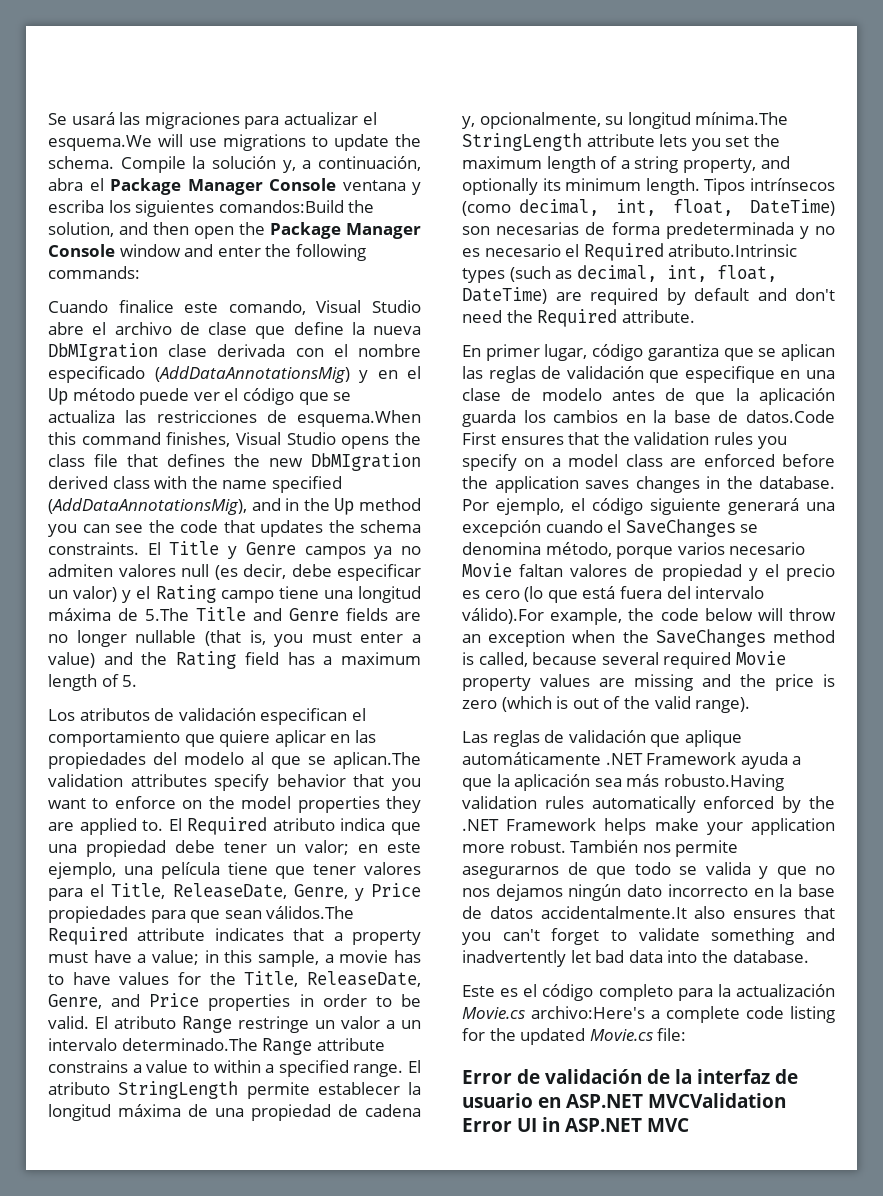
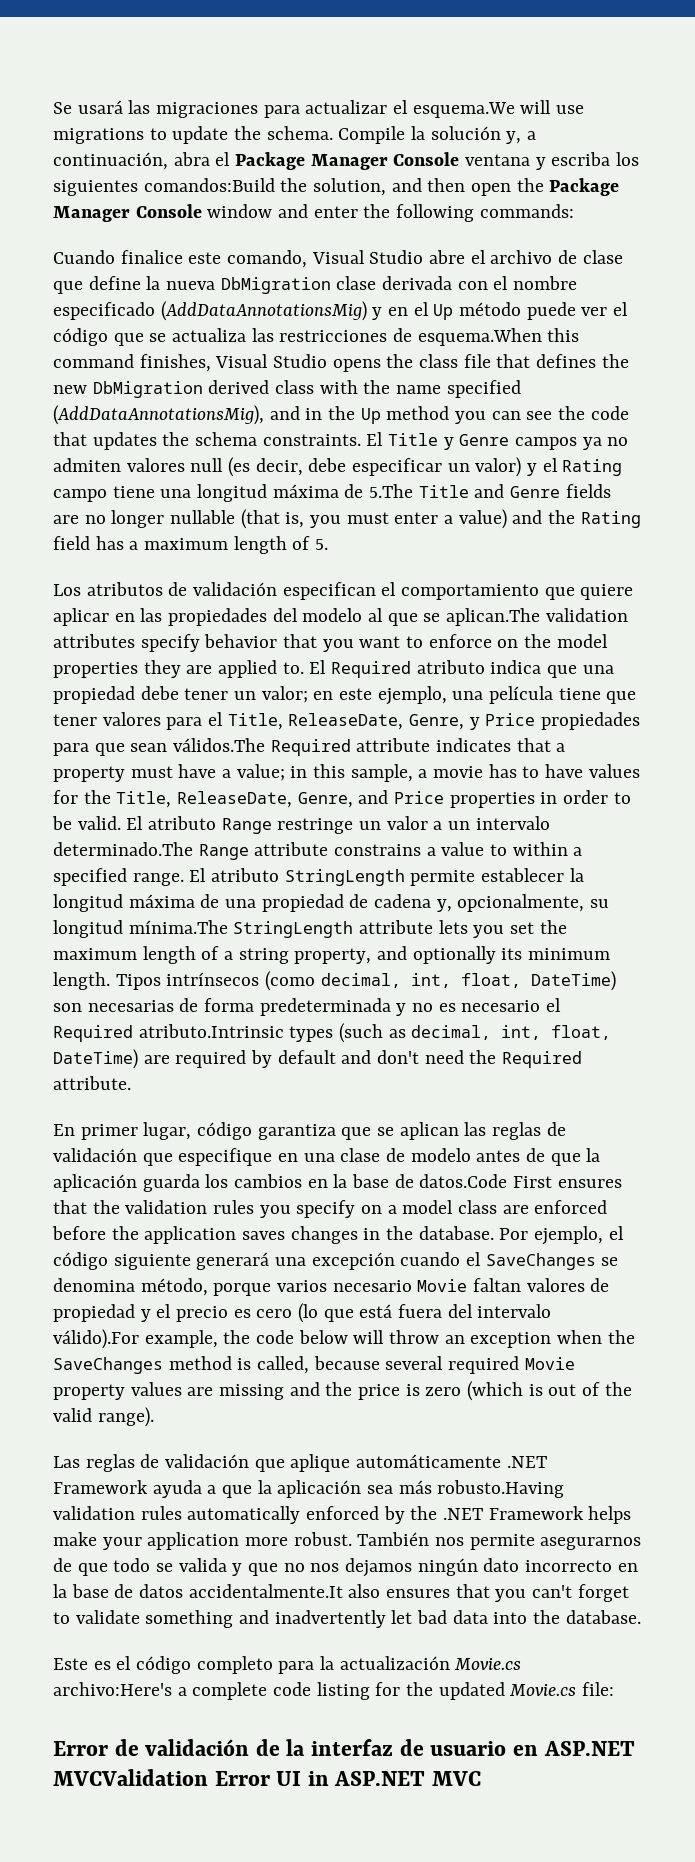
- Cuando finalice este comando, Visual Studio abre el archivo de clase que define la nueva DbMIgration clase derivada con el nombre especificado (AddDataAnnotationsMig) y en el Up método puede ver el código que se actualiza las restricciones de esquema.When this command finishes, Visual Studio opens the class file that defines the new DbMIgration derived class with the name specified (AddDataAnnotationsMig), and in the Up method you can see the code that updates the schema constraints.
+ Cuando finalice este comando, Visual Studio abre el archivo de clase que define la nueva DbMigration clase derivada con el nombre especificado (AddDataAnnotationsMig) y en el Up método puede ver el código que se actualiza las restricciones de esquema.When this command finishes, Visual Studio opens the class file that defines the new DbMigration derived class with the name specified (AddDataAnnotationsMig), and in the Up method you can see the code that updates the schema constraints.

